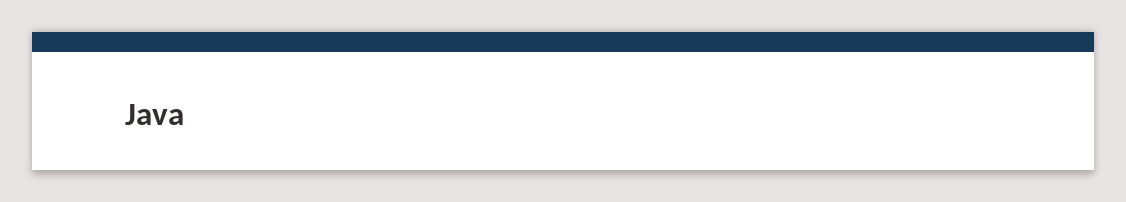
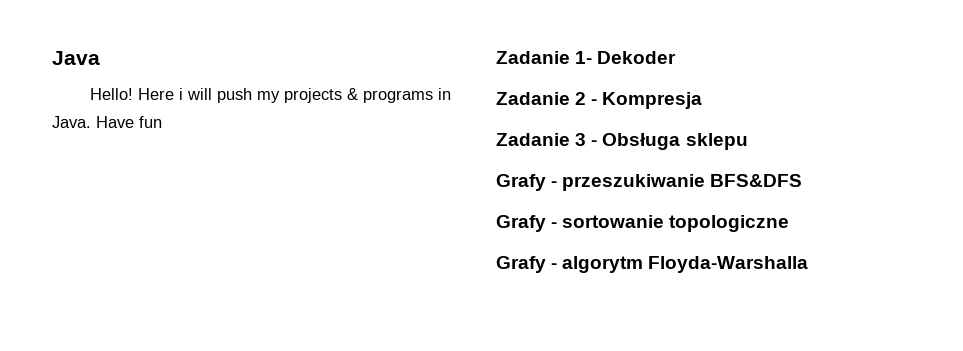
+ Hello! Here i will push my projects & programs in Java. Have fun
+ Zadanie 1- Dekoder
+ Zadanie 2 - Kompresja
+ Zadanie 3 - Obsługa sklepu
+ Grafy - przeszukiwanie BFS&DFS
+ Grafy - sortowanie topologiczne
+ Grafy - algorytm Floyda-Warshalla

